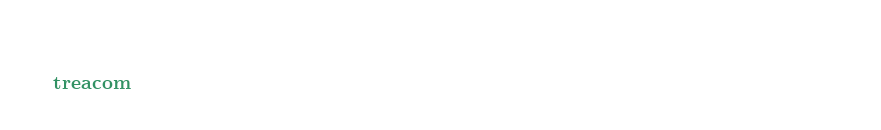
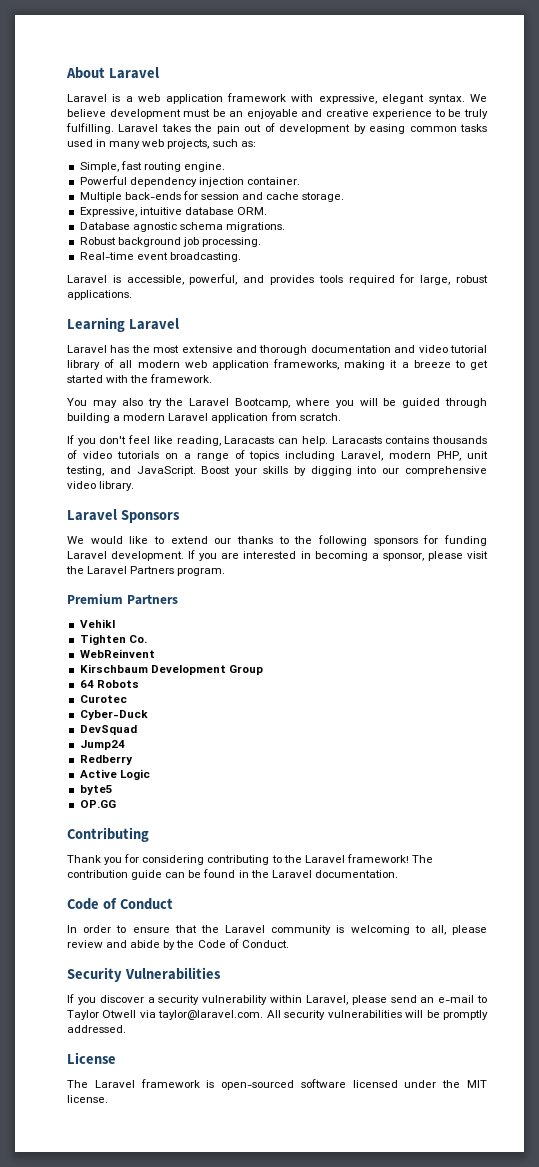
- treacom
+ About Laravel
+ Laravel is a web application framework with expressive, elegant syntax. We believe development must be an enjoyable and creative experience to be truly fulfilling. Laravel takes the pain out of development by easing common tasks used in many web projects, such as:
+ Simple, fast routing engine.
+ Powerful dependency injection container.
+ Multiple back-ends for session and cache storage.
+ Expressive, intuitive database ORM.
+ Database agnostic schema migrations.
+ Robust background job processing.
+ Real-time event broadcasting.
+ Laravel is accessible, powerful, and provides tools required for large, robust applications.
+ Learning Laravel
+ Laravel has the most extensive and thorough documentation and video tutorial library of all modern web application frameworks, making it a breeze to get started with the framework.
+ You may also try the Laravel Bootcamp, where you will be guided through building a modern Laravel application from scratch.
+ If you don't feel like reading, Laracasts can help. Laracasts contains thousands of video tutorials on a range of topics including Laravel, modern PHP, unit testing, and JavaScript. Boost your skills by digging into our comprehensive video library.
+ Laravel Sponsors
+ We would like to extend our thanks to the following sponsors for funding Laravel development. If you are interested in becoming a sponsor, please visit the Laravel Partners program.
+ Premium Partners
+ Vehikl
+ Tighten Co.
+ WebReinvent
+ Kirschbaum Development Group
+ 64 Robots
+ Curotec
+ Cyber-Duck
+ DevSquad
+ Jump24
+ Redberry
+ Active Logic
+ byte5
+ OP.GG
+ Contributing
+ Thank you for considering contributing to the Laravel framework! The contribution guide can be found in the Laravel documentation.
+ Code of Conduct
+ In order to ensure that the Laravel community is welcoming to all, please review and abide by the Code of Conduct.
+ Security Vulnerabilities
+ If you discover a security vulnerability within Laravel, please send an e-mail to Taylor Otwell via taylor@laravel.com. All security vulnerabilities will be promptly addressed.
+ License
+ The Laravel framework is open-sourced software licensed under the MIT license.

